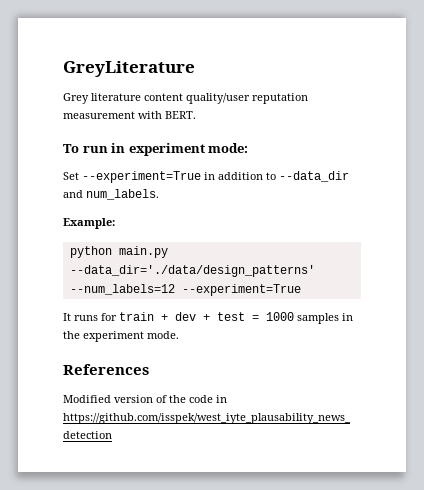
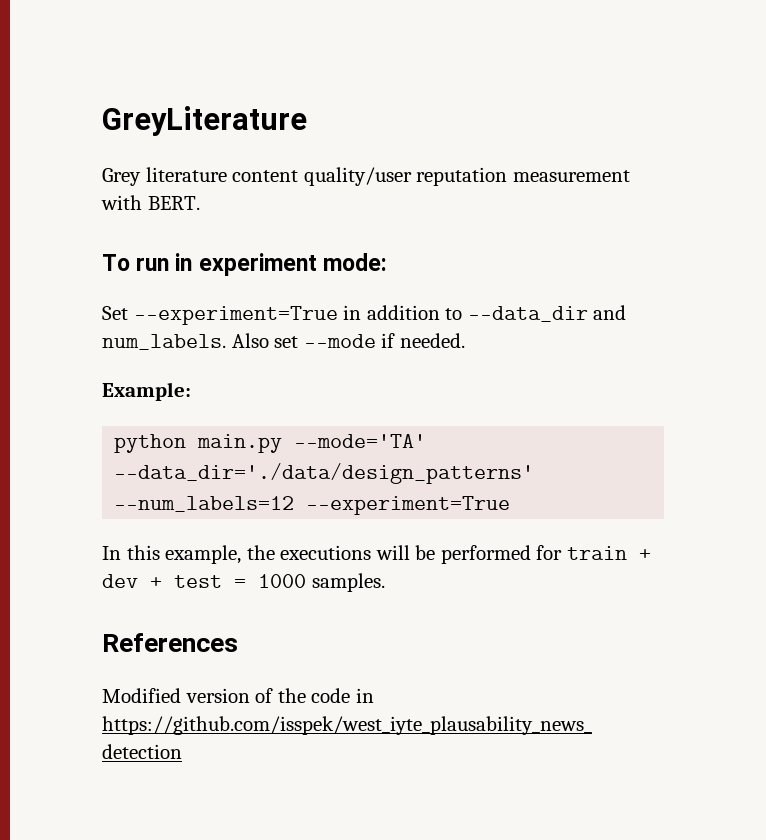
+ Also set --mode if needed.
- python main.py --data_dir='./data/design_patterns' --num_labels=12 --experiment=True
+ python main.py --mode='TA' --data_dir='./data/design_patterns' --num_labels=12 --experiment=True
- It runs for train + dev + test = 1000 samples in the experiment mode.
+ In this example, the executions will be performed for train + dev + test = 1000 samples.

